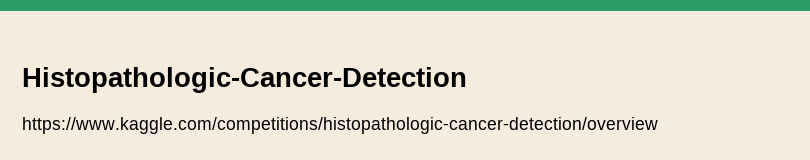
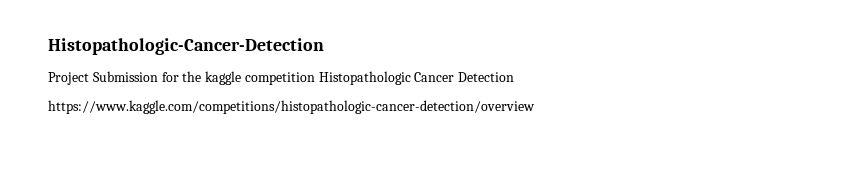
+ Project Submission for the kaggle competition Histopathologic Cancer Detection

